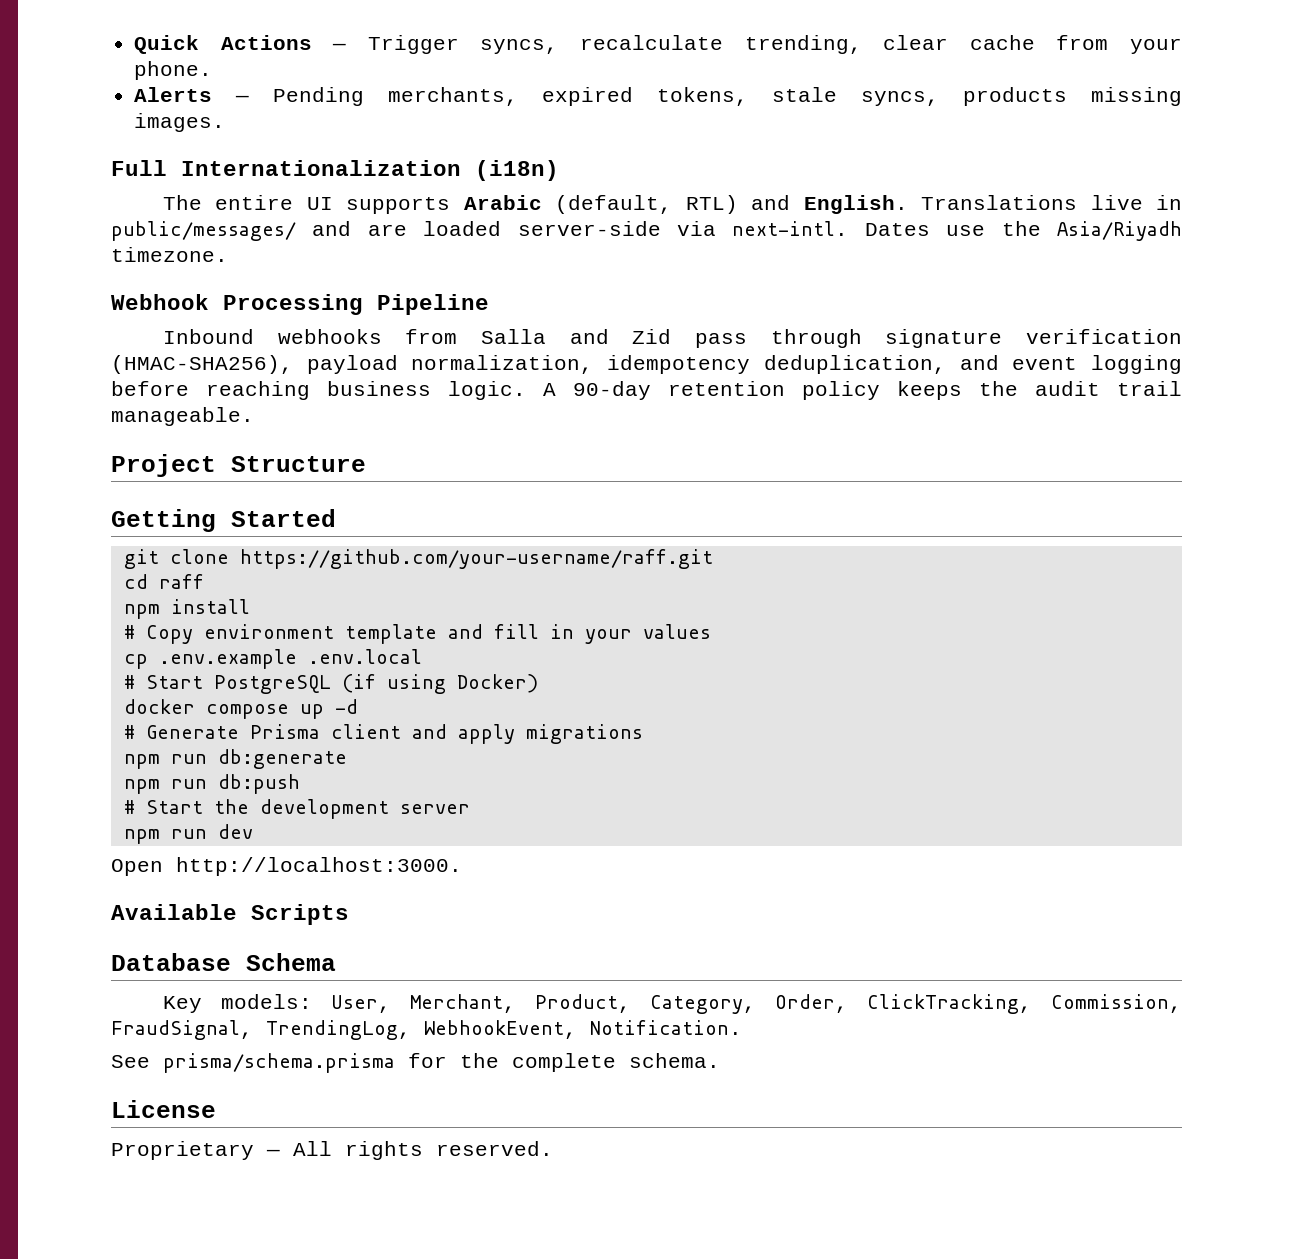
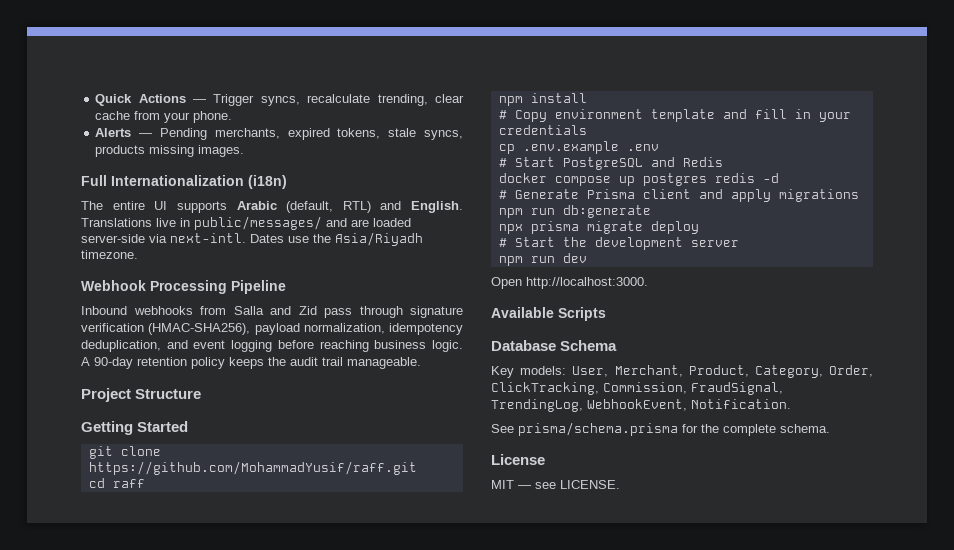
- git clone https://github.com/your-username/raff.git
+ git clone https://github.com/MohammadYusif/raff.git
- # Copy environment template and fill in your values
+ # Copy environment template and fill in your credentials
- cp .env.example .env.local
+ cp .env.example .env
- # Start PostgreSQL (if using Docker)
+ # Start PostgreSQL and Redis
- docker compose up -d
+ docker compose up postgres redis -d
- npm run db:push
+ npx prisma migrate deploy
- Proprietary — All rights reserved.
+ MIT — see LICENSE.

